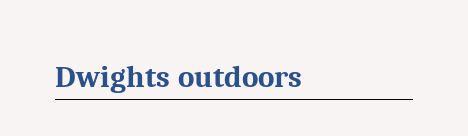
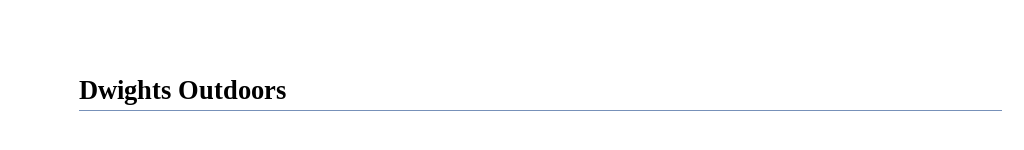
- Dwights outdoors
+ Dwights Outdoors

